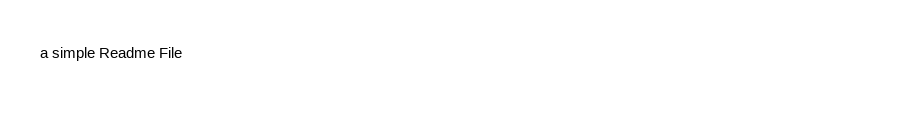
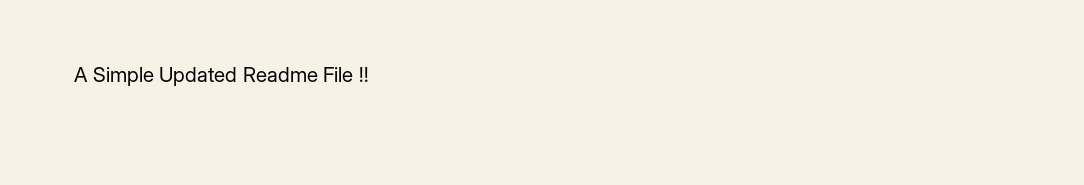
- a simple Readme File
+ A Simple Updated Readme File !!

